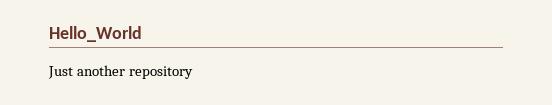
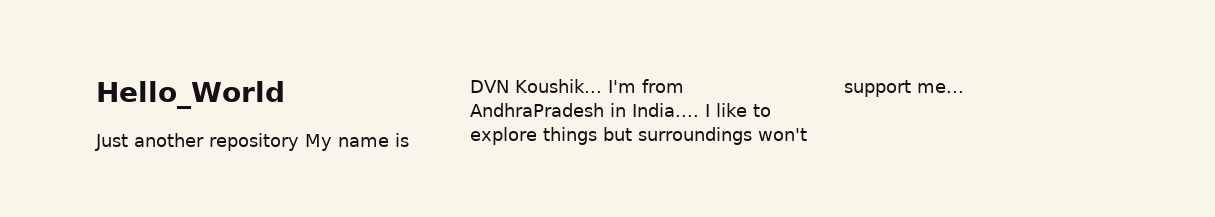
- Just another repository
+ Just another repository My name is DVN Koushik... I'm from AndhraPradesh in India.... I like to explore things but surroundings won't support me...

